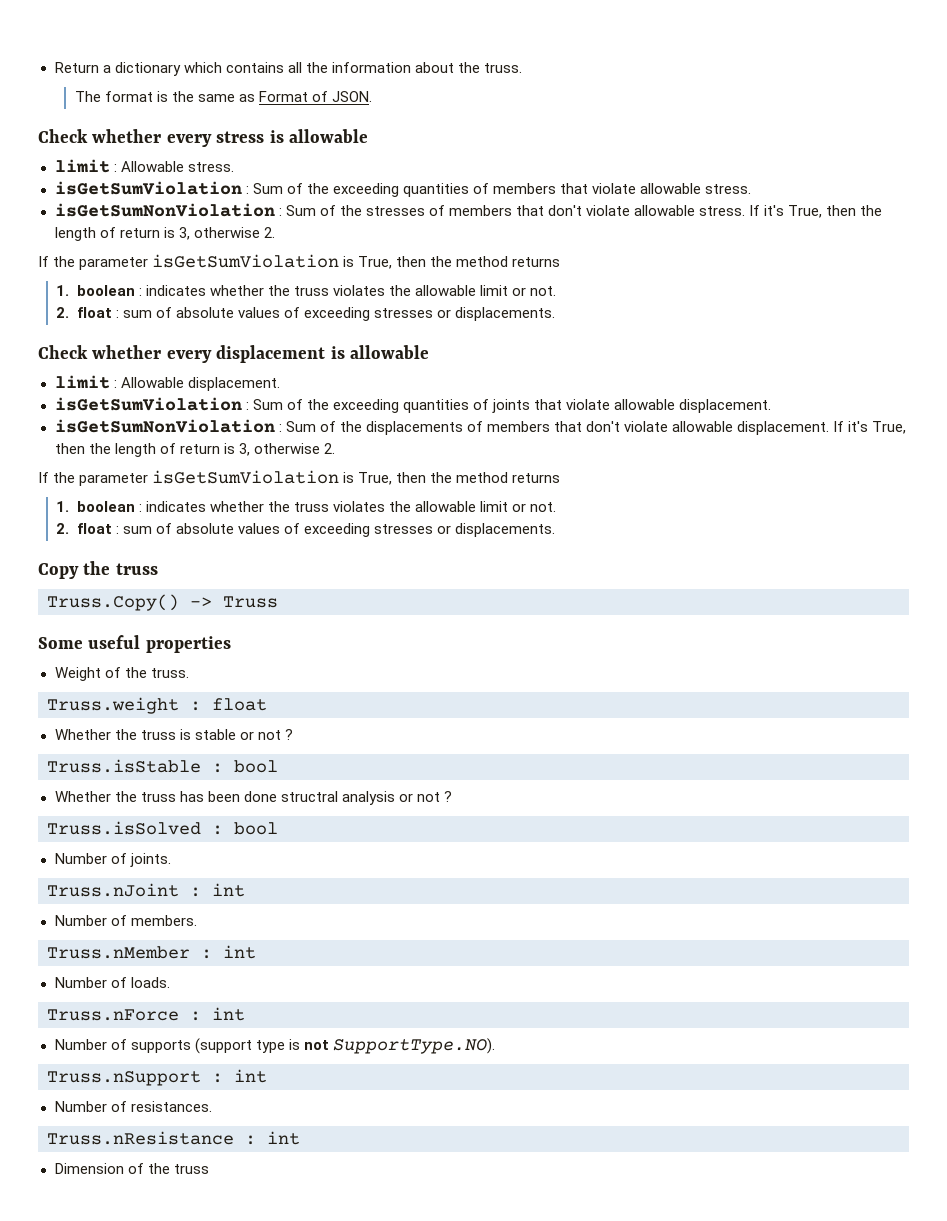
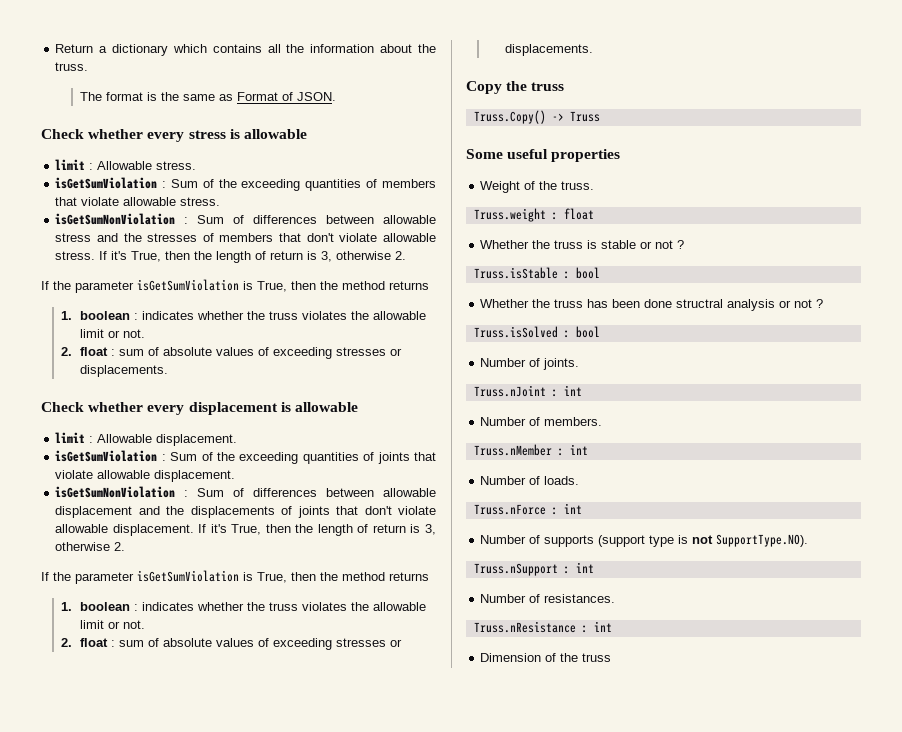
- isGetSumNonViolation : Sum of the stresses of members that don't violate allowable stress.
+ isGetSumNonViolation : Sum of differences between allowable stress and the stresses of members that don't violate allowable stress.
- isGetSumNonViolation : Sum of the displacements of members that don't violate allowable displacement.
+ isGetSumNonViolation : Sum of differences between allowable displacement and the displacements of joints that don't violate allowable displacement.

